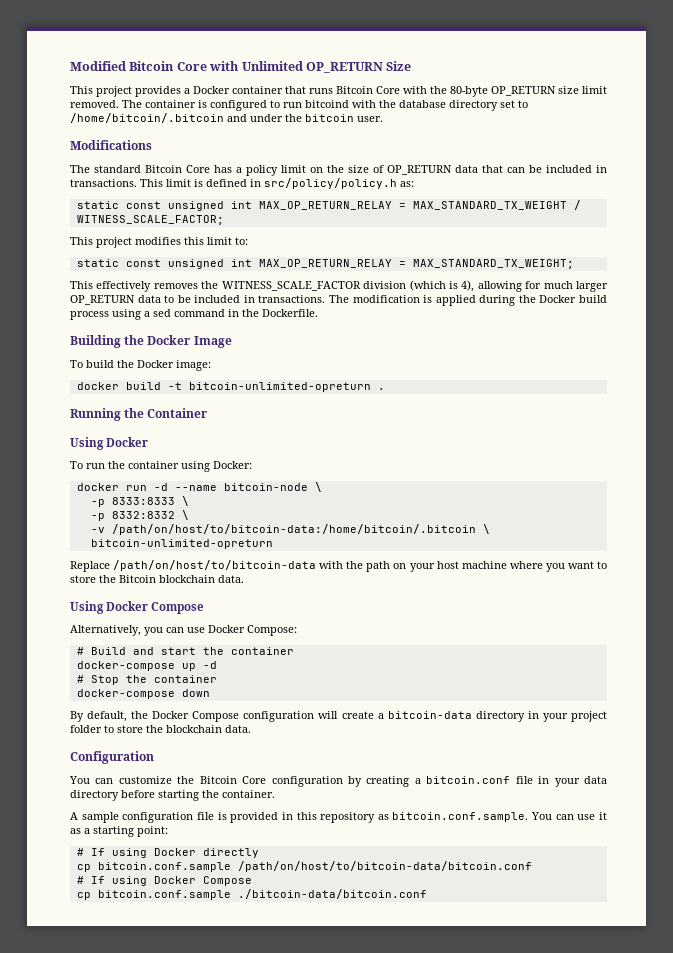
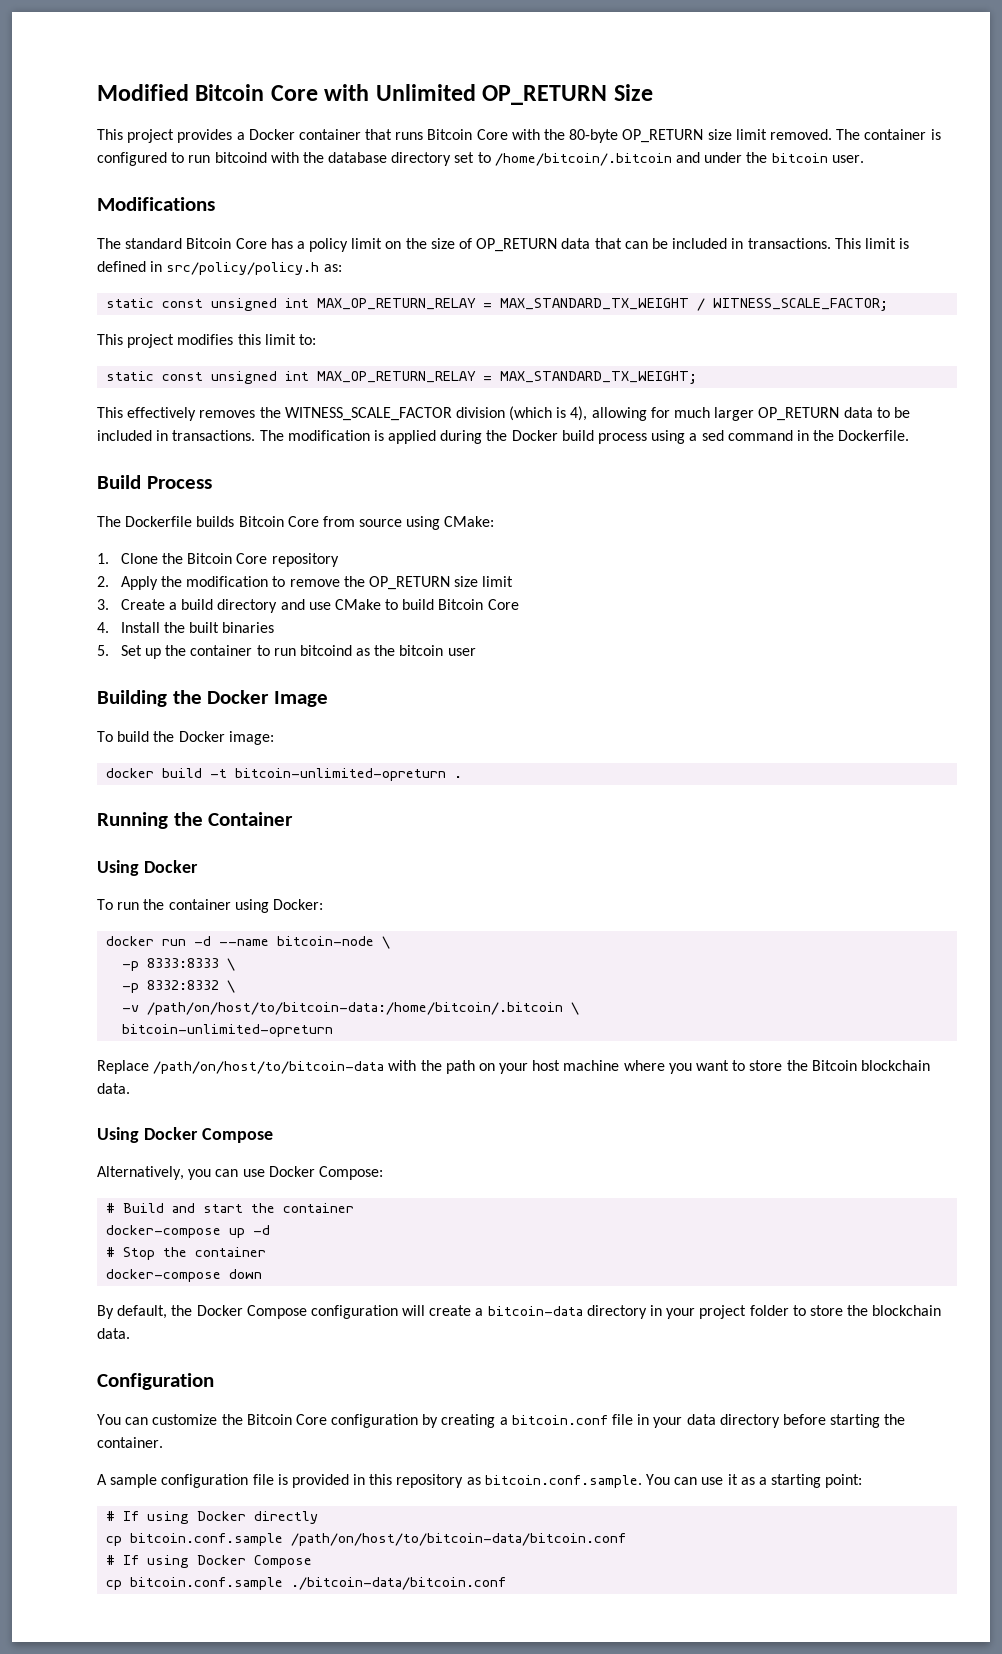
+ Build Process
+ The Dockerfile builds Bitcoin Core from source using CMake:
+ 1. Clone the Bitcoin Core repository
+ 2. Apply the modification to remove the OP_RETURN size limit
+ 3. Create a build directory and use CMake to build Bitcoin Core
+ 4. Install the built binaries
+ 5. Set up the container to run bitcoind as the bitcoin user

